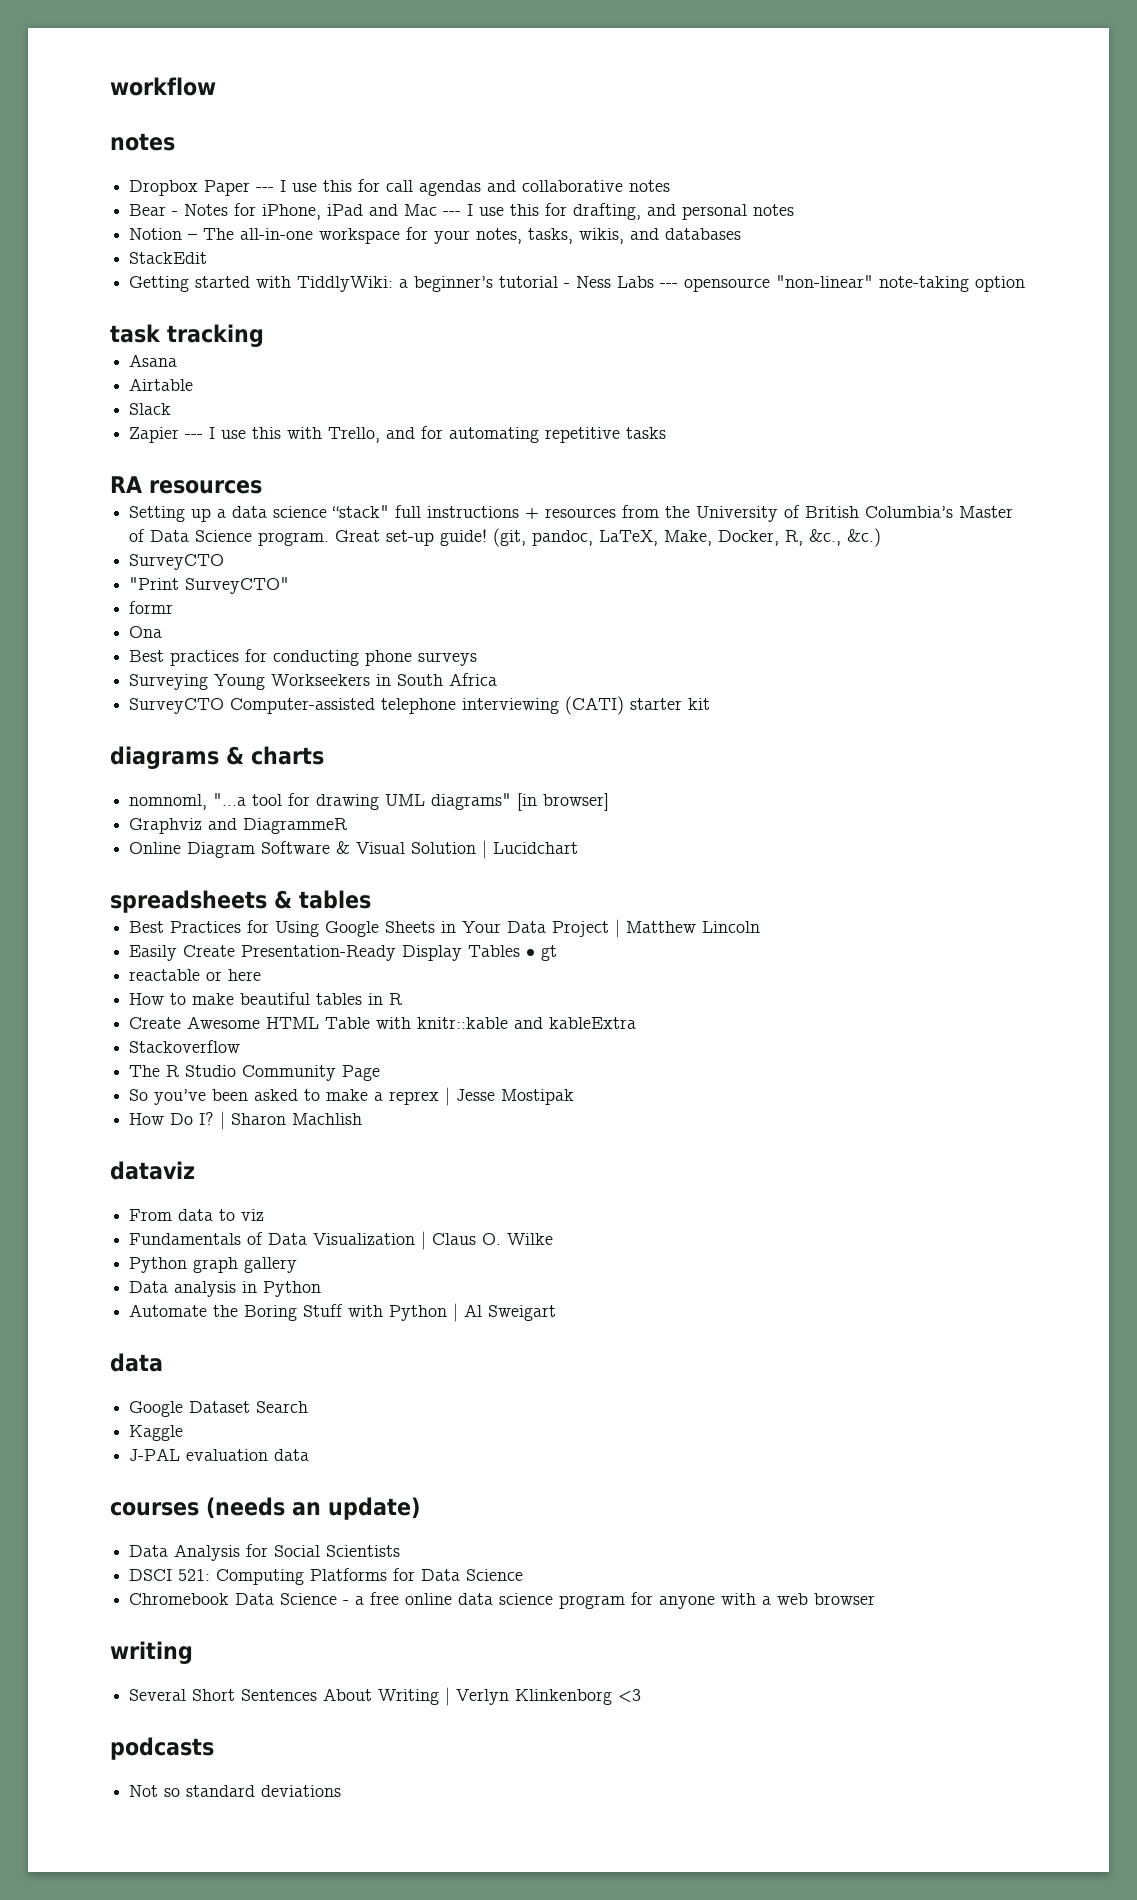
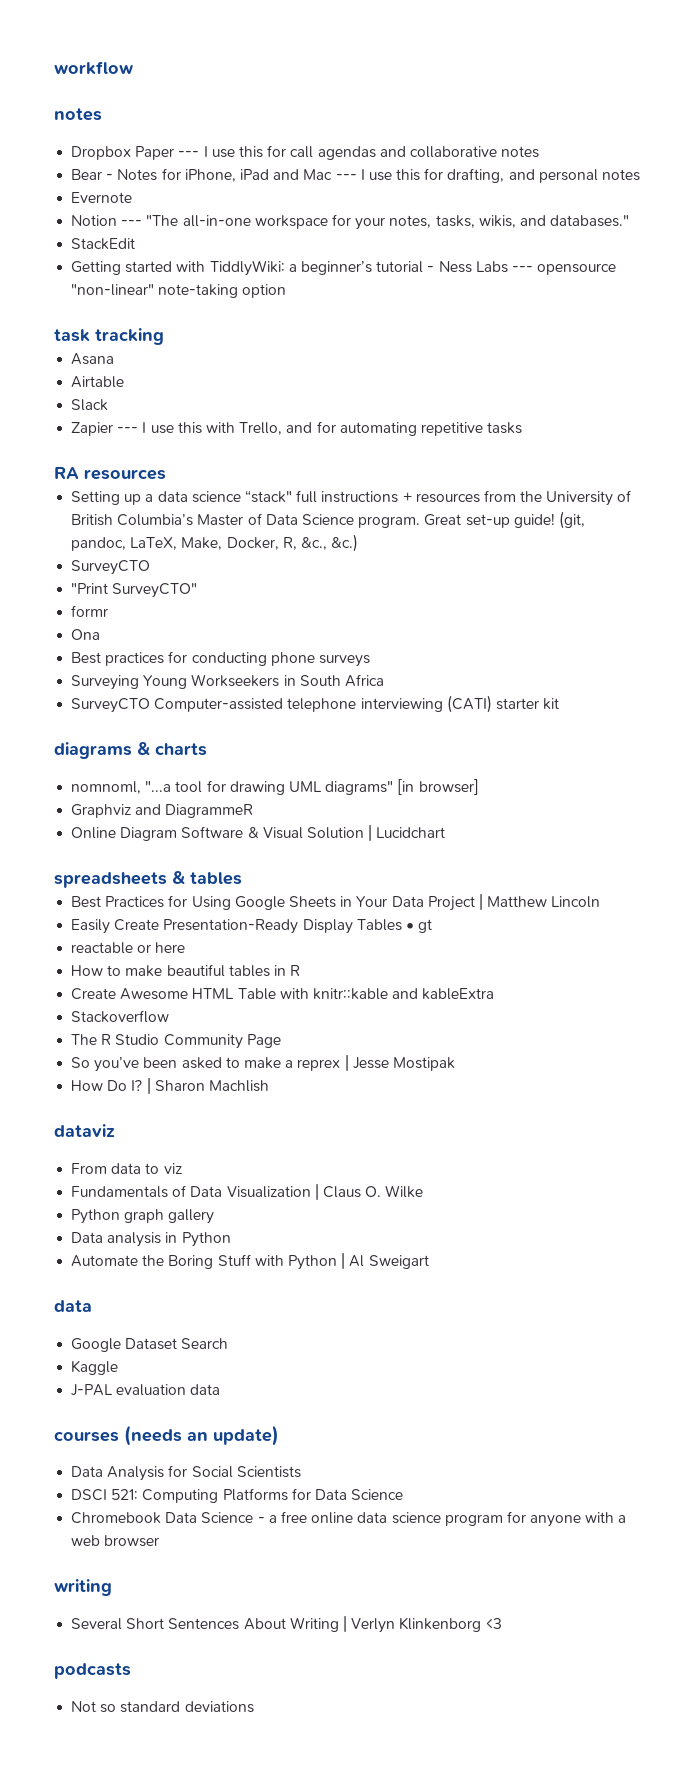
+ Evernote
- Notion – The all-in-one workspace for your notes, tasks, wikis, and databases
+ Notion --- "The all-in-one workspace for your notes, tasks, wikis, and databases."

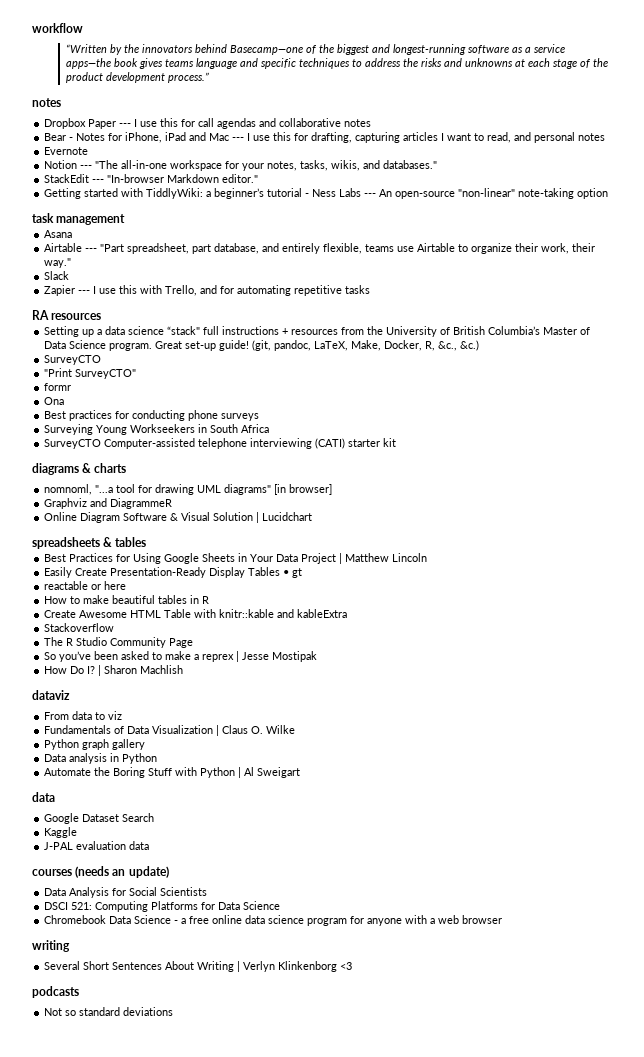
+ “Written by the innovators behind Basecamp—one of the biggest and longest-running software as a service apps—the book gives teams language and specific techniques to address the risks and unknowns at each stage of the product development process.”
- Bear - Notes for iPhone, iPad and Mac --- I use this for drafting, and personal notes
+ Bear - Notes for iPhone, iPad and Mac --- I use this for drafting, capturing articles I want to read, and personal notes
- StackEdit
+ StackEdit --- "In-browser Markdown editor."
- Getting started with TiddlyWiki: a beginner’s tutorial - Ness Labs --- opensource "non-linear" note-taking option
+ Getting started with TiddlyWiki: a beginner’s tutorial - Ness Labs --- An open-source "non-linear" note-taking option
- task tracking
+ task management
- Airtable
+ Airtable --- "Part spreadsheet, part database, and entirely flexible, teams use Airtable to organize their work, their way."

